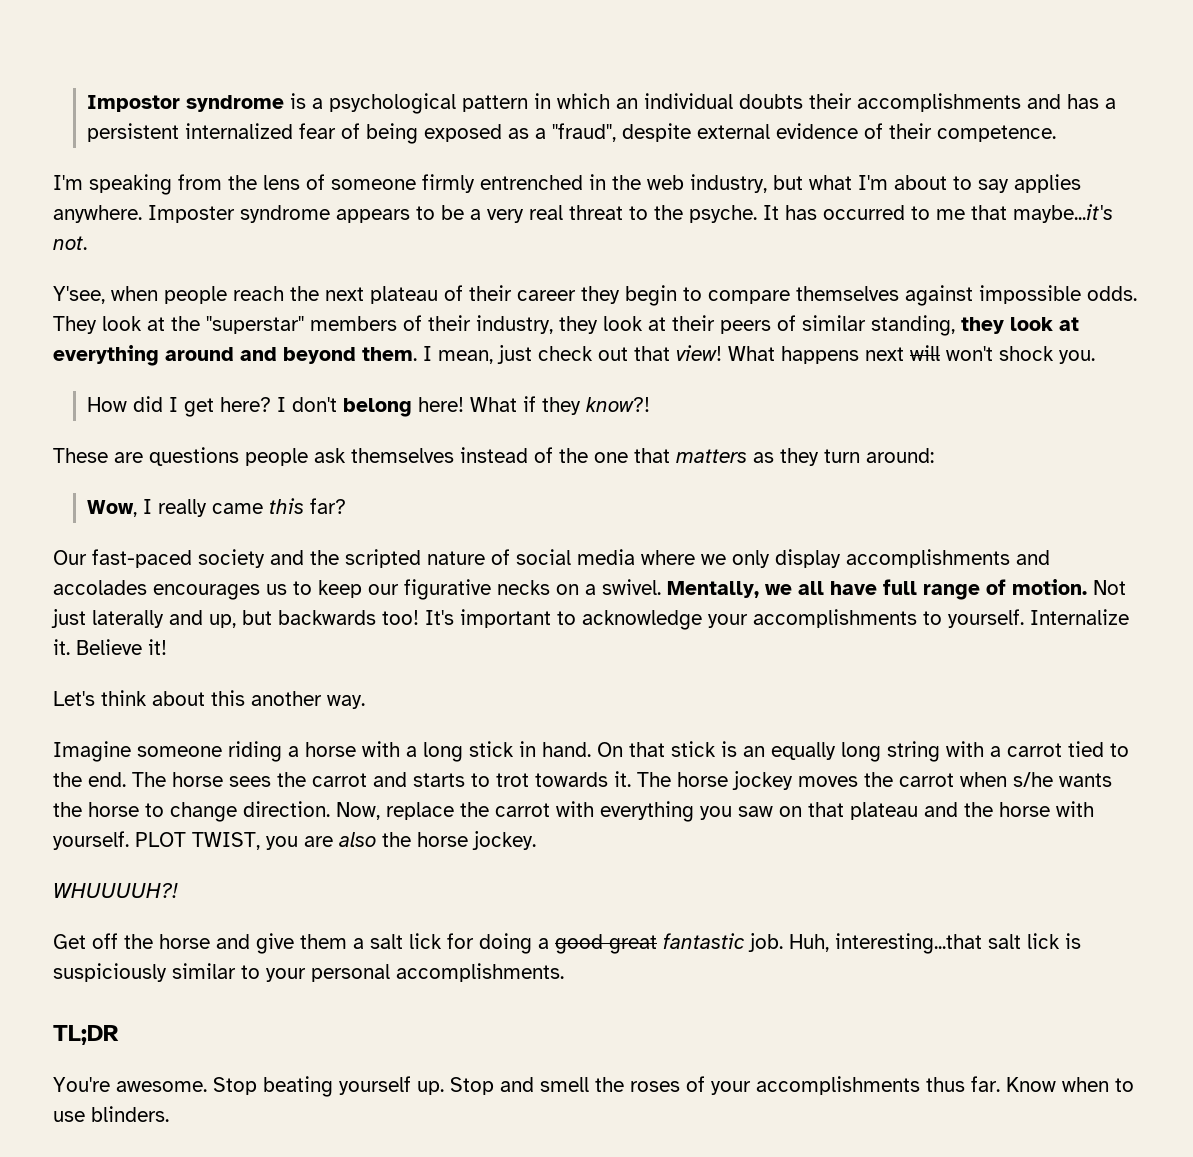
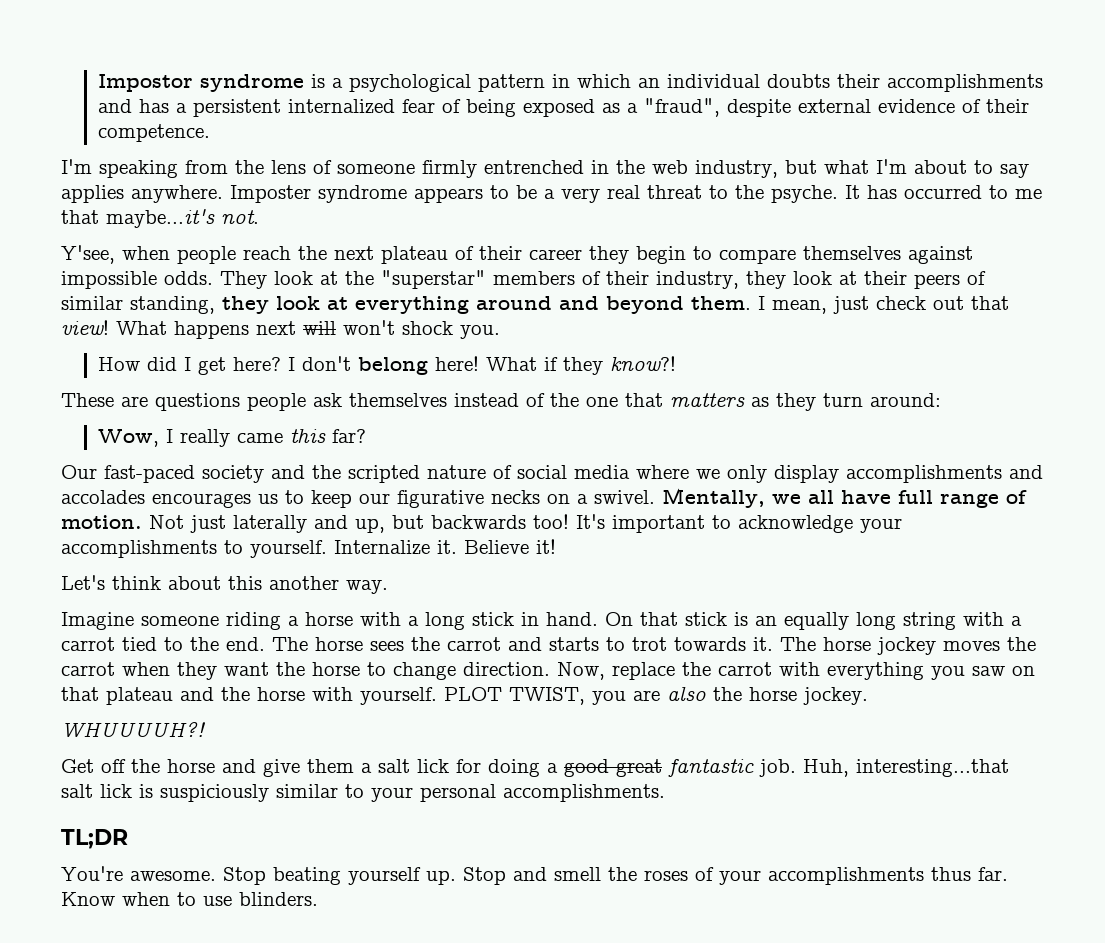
- The horse jockey moves the carrot when s/he wants the horse to change direction.
+ The horse jockey moves the carrot when they want the horse to change direction.

